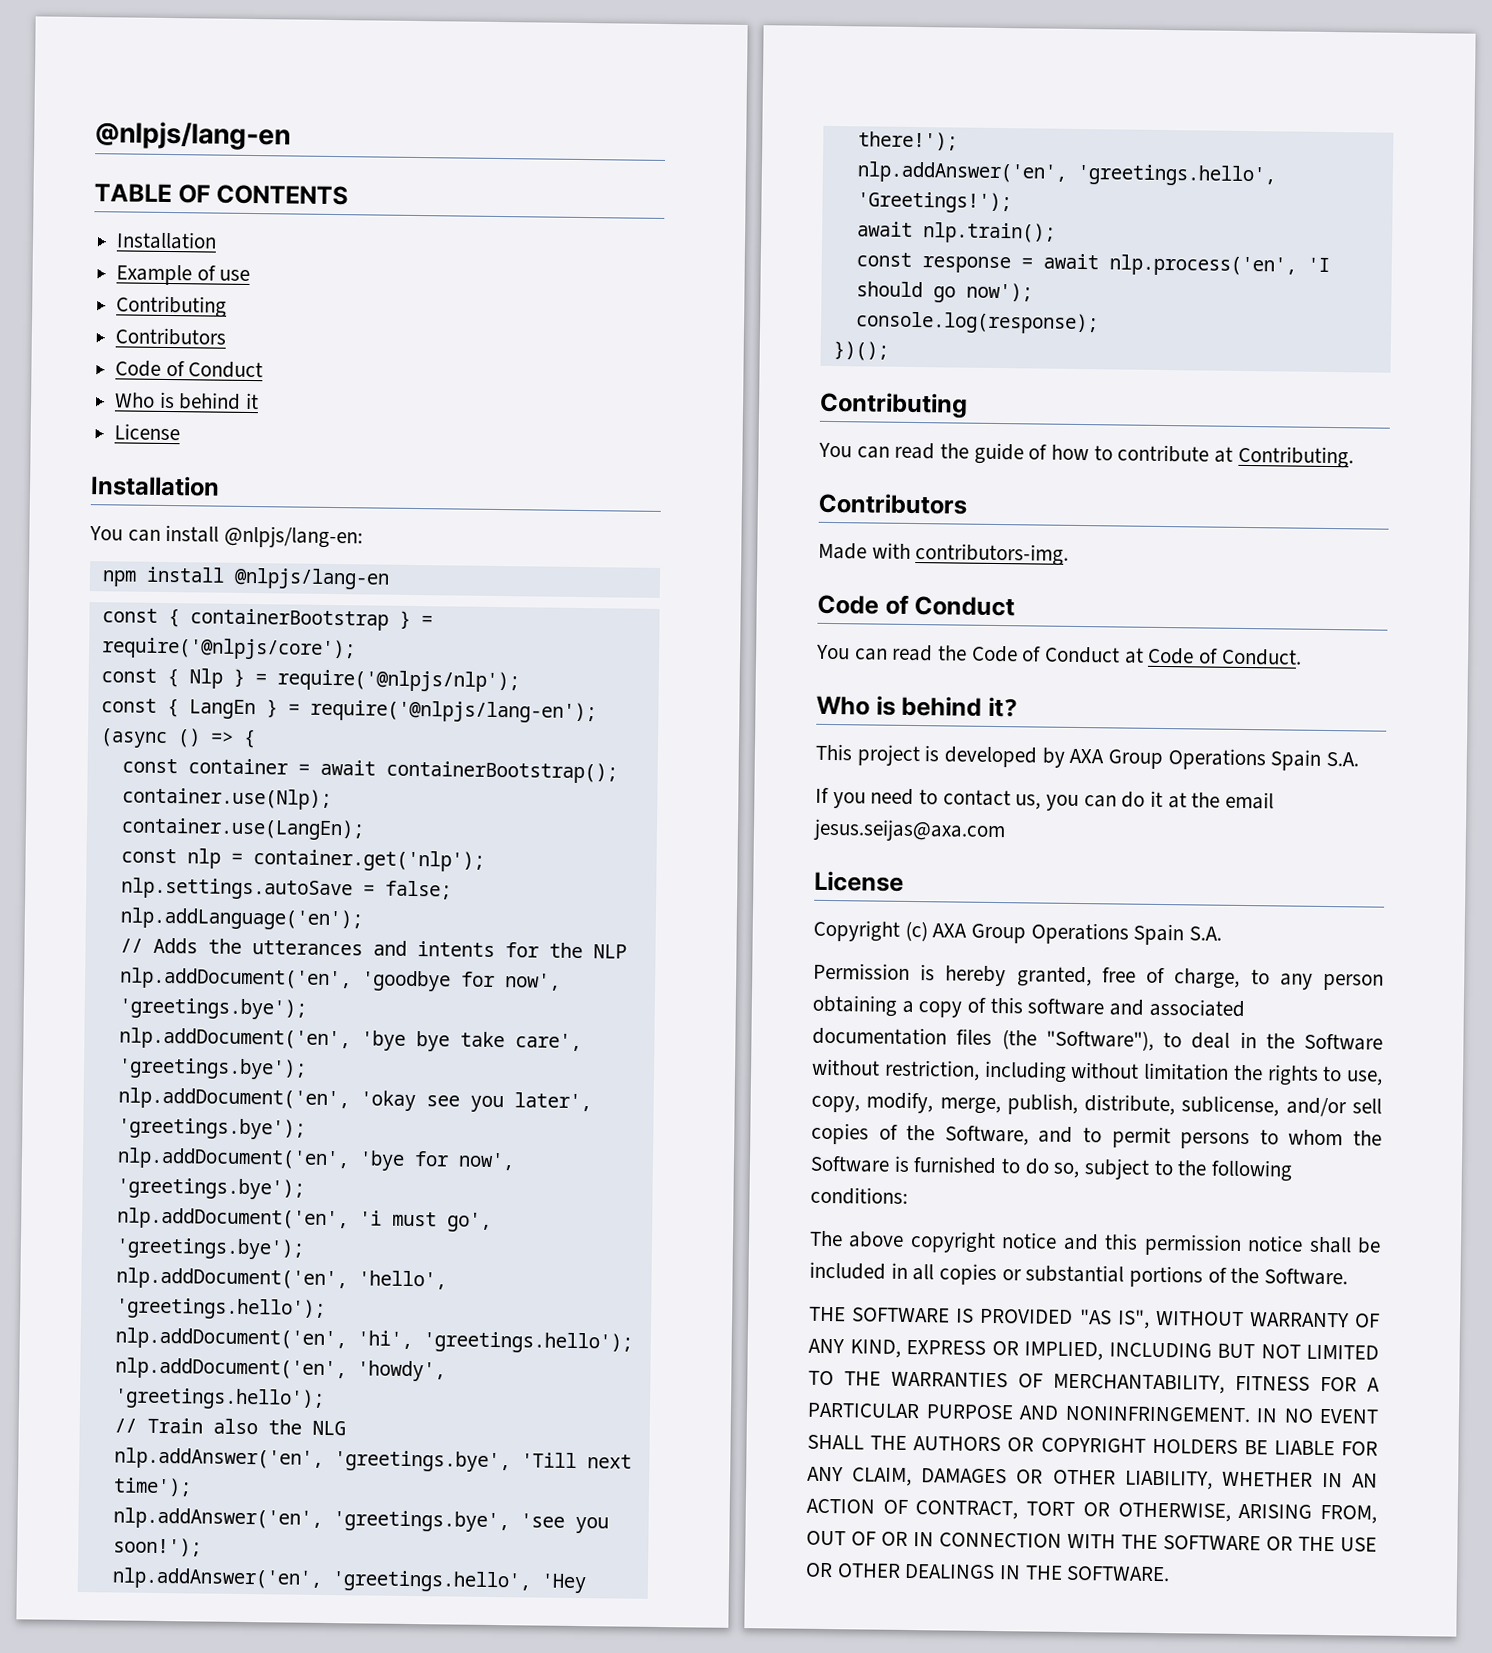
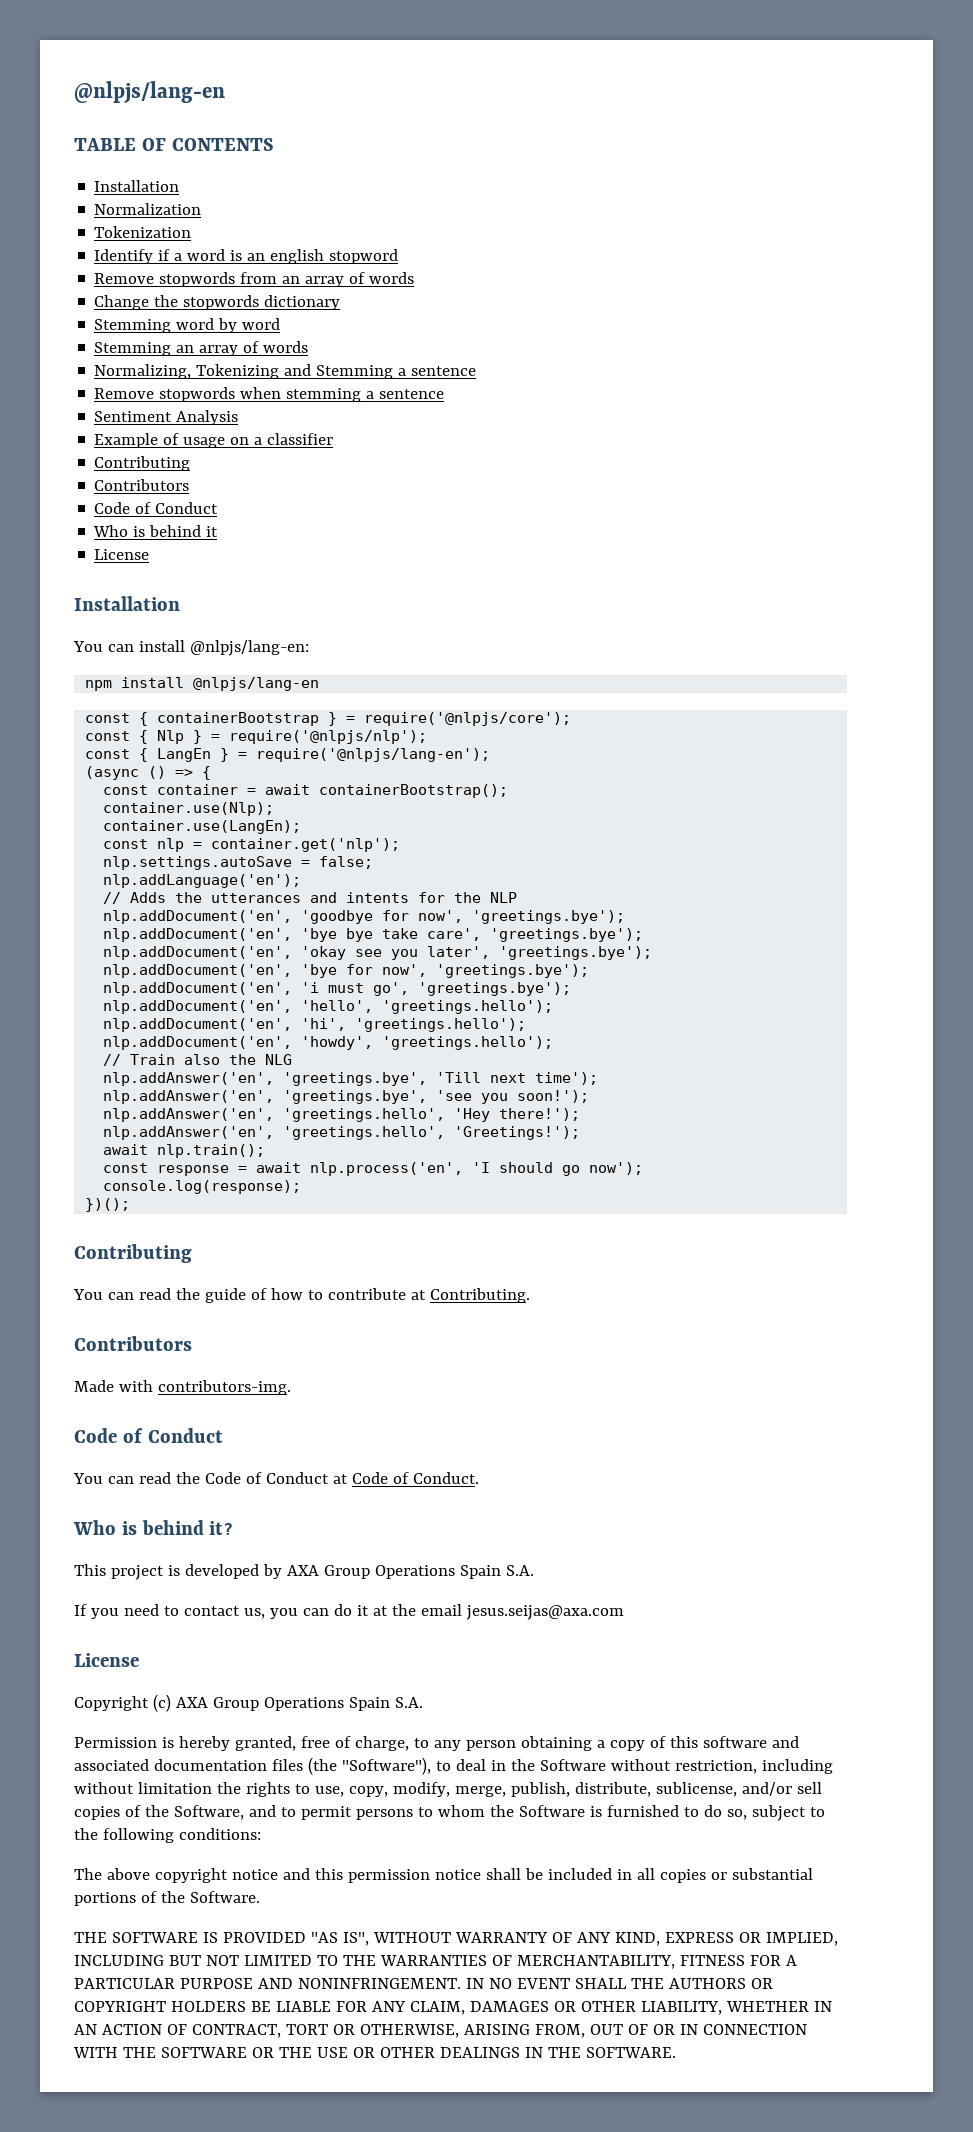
- Example of use
+ Normalization
+ Tokenization
+ Identify if a word is an english stopword
+ Remove stopwords from an array of words
+ Change the stopwords dictionary
+ Stemming word by word
+ Stemming an array of words
+ Normalizing, Tokenizing and Stemming a sentence
+ Remove stopwords when stemming a sentence
+ Sentiment Analysis
+ Example of usage on a classifier

